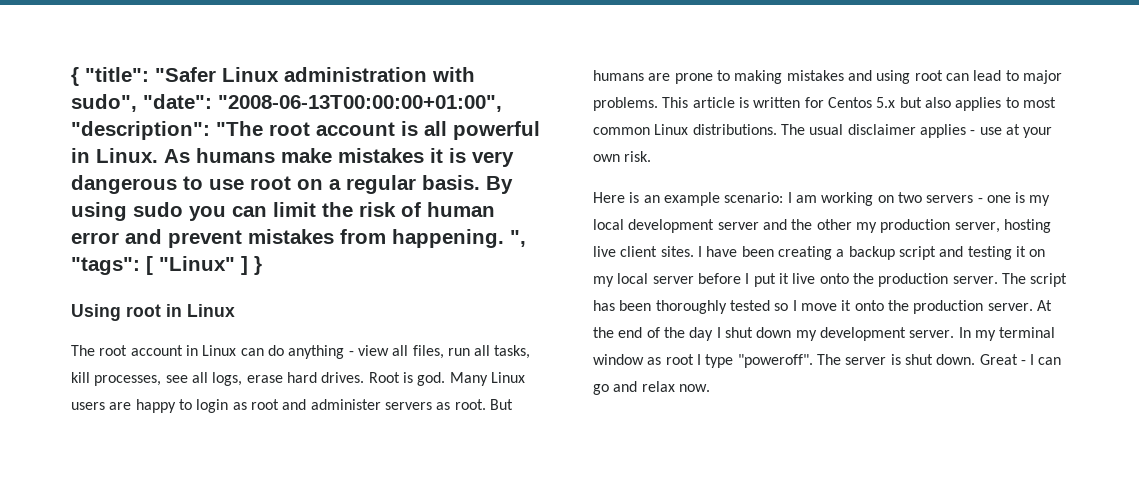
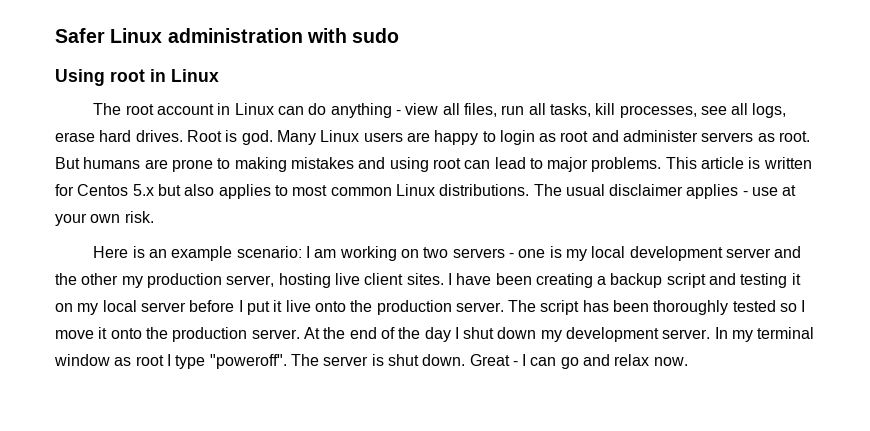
- { "title": "Safer Linux administration with sudo", "date": "2008-06-13T00:00:00+01:00", "description": "The root account is all powerful in Linux. As humans make mistakes it is very dangerous to use root on a regular basis. By using sudo you can limit the risk of human error and prevent mistakes from happening. ", "tags": [ "Linux" ] }
+ Safer Linux administration with sudo

